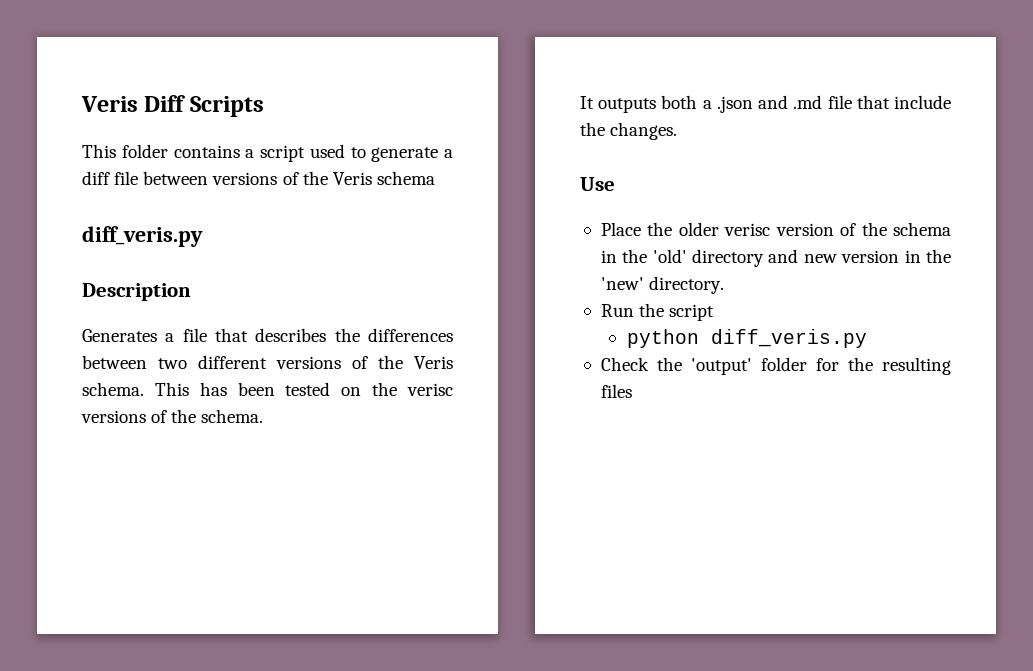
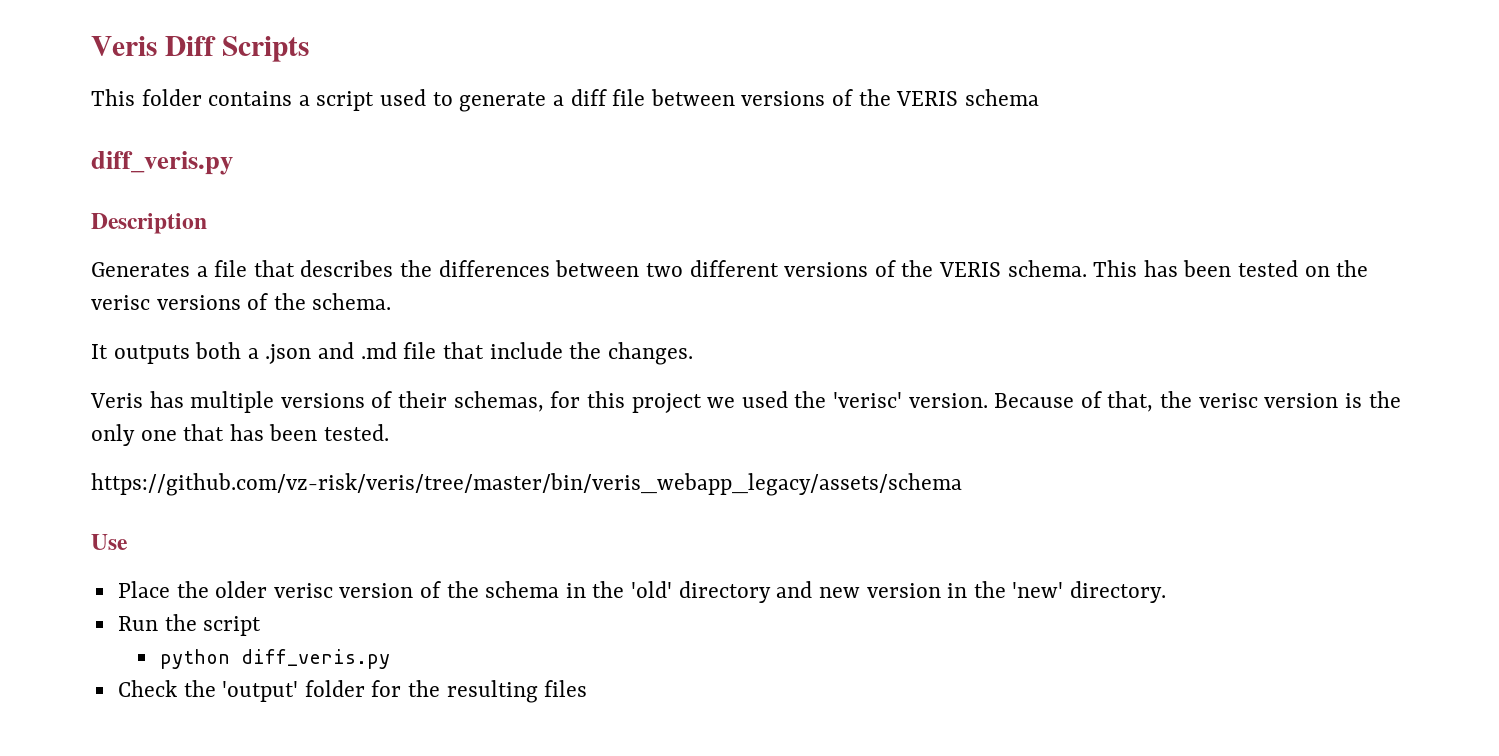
- This folder contains a script used to generate a diff file between versions of the Veris schema
+ This folder contains a script used to generate a diff file between versions of the VERIS schema
- Generates a file that describes the differences between two different versions of the Veris schema.
+ Generates a file that describes the differences between two different versions of the VERIS schema.
+ Veris has multiple versions of their schemas, for this project we used the 'verisc' version. Because of that, the verisc version is the only one that has been tested.
+ https://github.com/vz-risk/veris/tree/master/bin/veris_webapp_legacy/assets/schema

